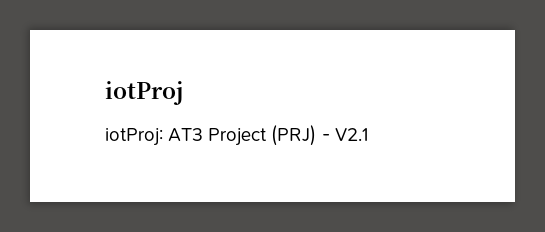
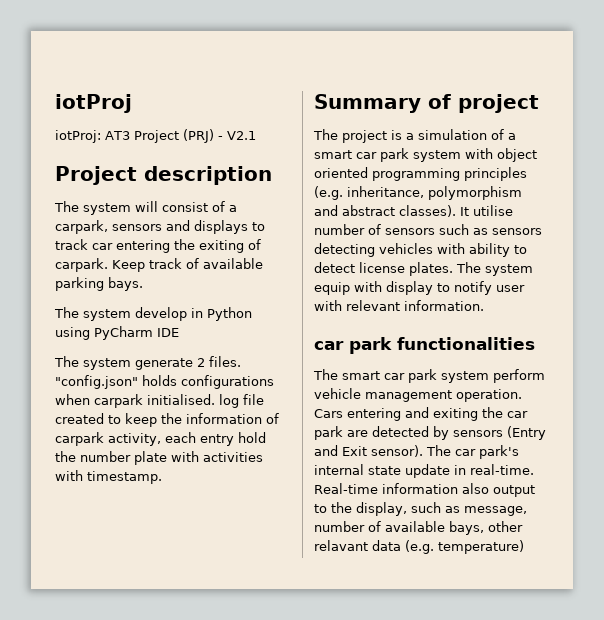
+ Project description
+ The system will consist of a carpark, sensors and displays to track car entering the exiting of carpark. Keep track of available parking bays.
+ The system develop in Python using PyCharm IDE
+ The system generate 2 files. "config.json" holds configurations when carpark initialised. log file created to keep the information of carpark activity, each entry hold the number plate with activities with timestamp.
+ Summary of project
+ The project is a simulation of a smart car park system with object oriented programming principles (e.g. inheritance, polymorphism and abstract classes). It utilise number of sensors such as sensors detecting vehicles with ability to detect license plates. The system equip with display to notify user with relevant information.
+ car park functionalities
+ The smart car park system perform vehicle management operation. Cars entering and exiting the car park are detected by sensors (Entry and Exit sensor). The car park's internal state update in real-time. Real-time information also output to the display, such as message, number of available bays, other relavant data (e.g. temperature)

